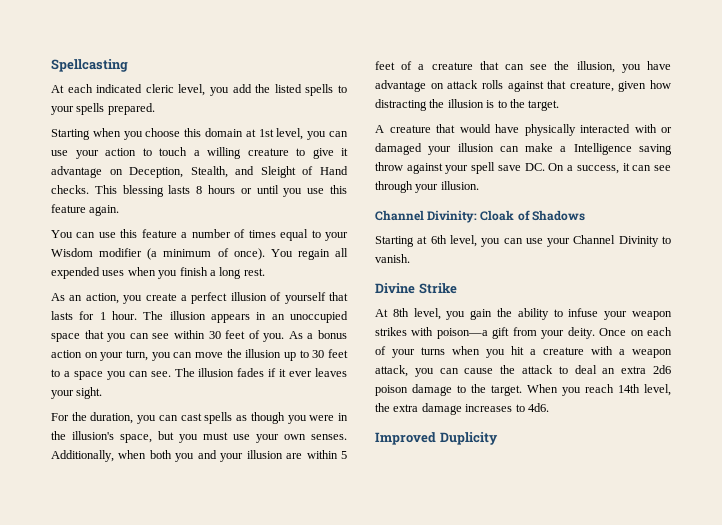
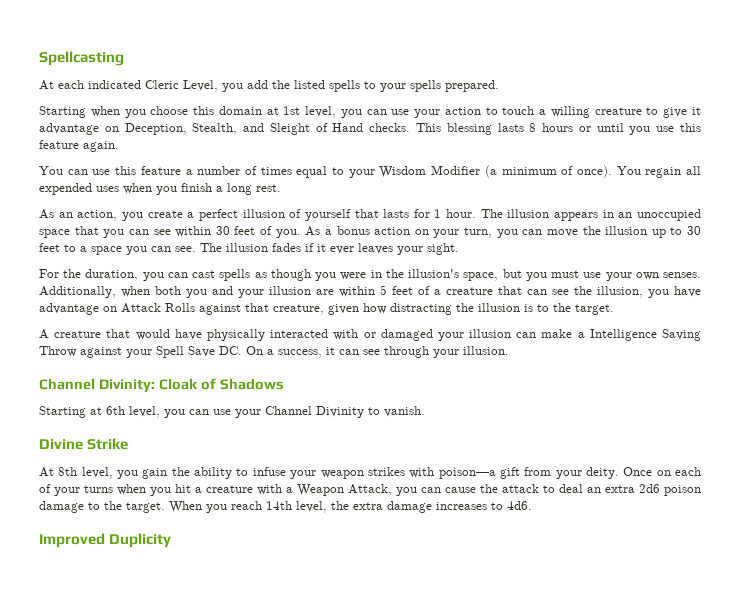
- At each indicated cleric level, you add the listed spells to your spells prepared.
+ At each indicated Cleric Level, you add the listed spells to your spells prepared.
- You can use this feature a number of times equal to your Wisdom modifier (a minimum of once).
+ You can use this feature a number of times equal to your Wisdom Modifier (a minimum of once).
- Additionally, when both you and your illusion are within 5 feet of a creature that can see the illusion, you have advantage on attack rolls against that creature, given how distracting the illusion is to the target.
+ Additionally, when both you and your illusion are within 5 feet of a creature that can see the illusion, you have advantage on Attack Rolls against that creature, given how distracting the illusion is to the target.
- A creature that would have physically interacted with or damaged your illusion can make a Intelligence saving throw against your spell save DC. On a success, it can see through your illusion.
+ A creature that would have physically interacted with or damaged your illusion can make a Intelligence Saving Throw against your Spell Save DC. On a success, it can see through your illusion.
- Once on each of your turns when you hit a creature with a weapon attack, you can cause the attack to deal an extra 2d6 poison damage to the target.
+ Once on each of your turns when you hit a creature with a Weapon Attack, you can cause the attack to deal an extra 2d6 poison damage to the target.

